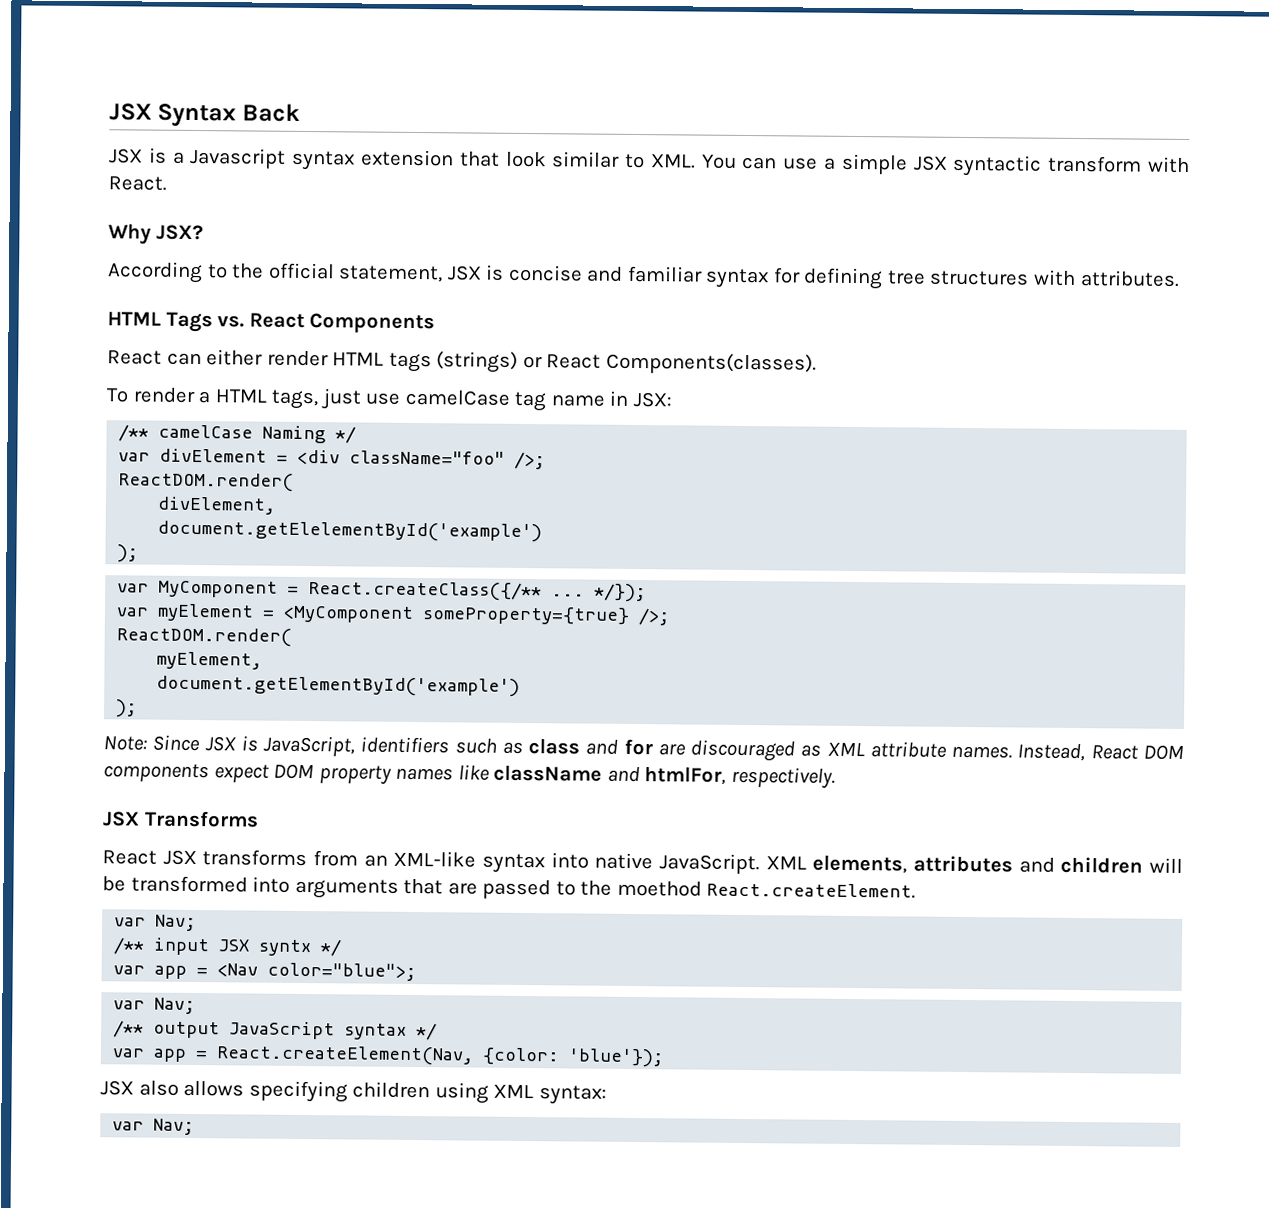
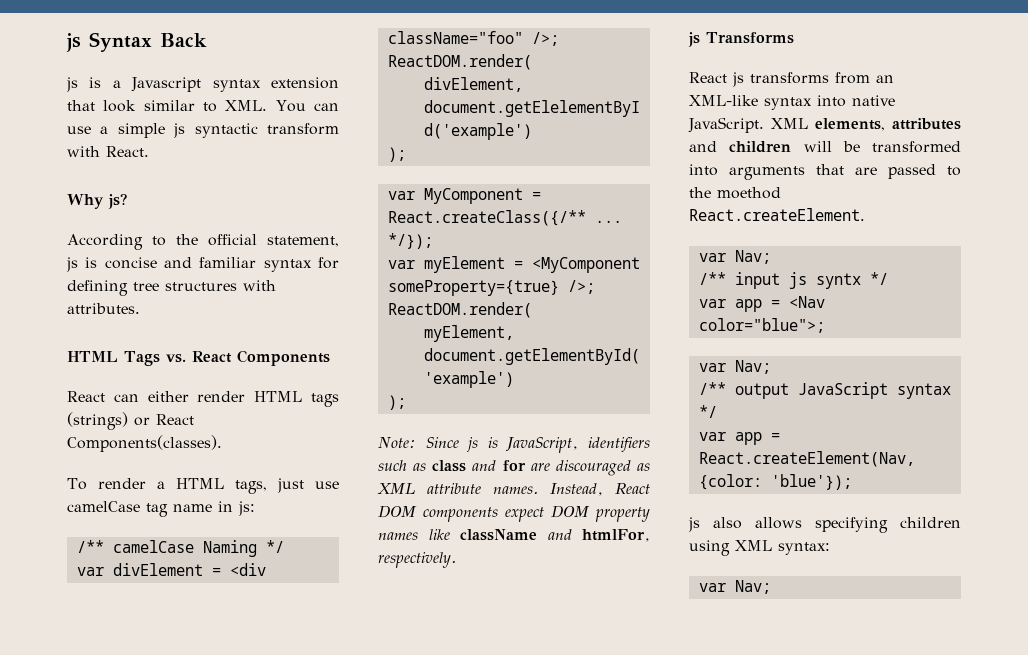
- JSX Syntax Back
+ js Syntax Back
- JSX is a Javascript syntax extension that look similar to XML. You can use a simple JSX syntactic transform with React.
+ js is a Javascript syntax extension that look similar to XML. You can use a simple js syntactic transform with React.
- Why JSX?
+ Why js?
- According to the official statement, JSX is concise and familiar syntax for defining tree structures with attributes.
+ According to the official statement, js is concise and familiar syntax for defining tree structures with attributes.
- To render a HTML tags, just use camelCase tag name in JSX:
+ To render a HTML tags, just use camelCase tag name in js:
- Note: Since JSX is JavaScript, identifiers such as class and for are discouraged as XML attribute names.
+ Note: Since js is JavaScript, identifiers such as class and for are discouraged as XML attribute names.
- JSX Transforms
+ js Transforms
- React JSX transforms from an XML-like syntax into native JavaScript.
+ React js transforms from an XML-like syntax into native JavaScript.
- /** input JSX syntx */
+ /** input js syntx */
- JSX also allows specifying children using XML syntax:
+ js also allows specifying children using XML syntax:

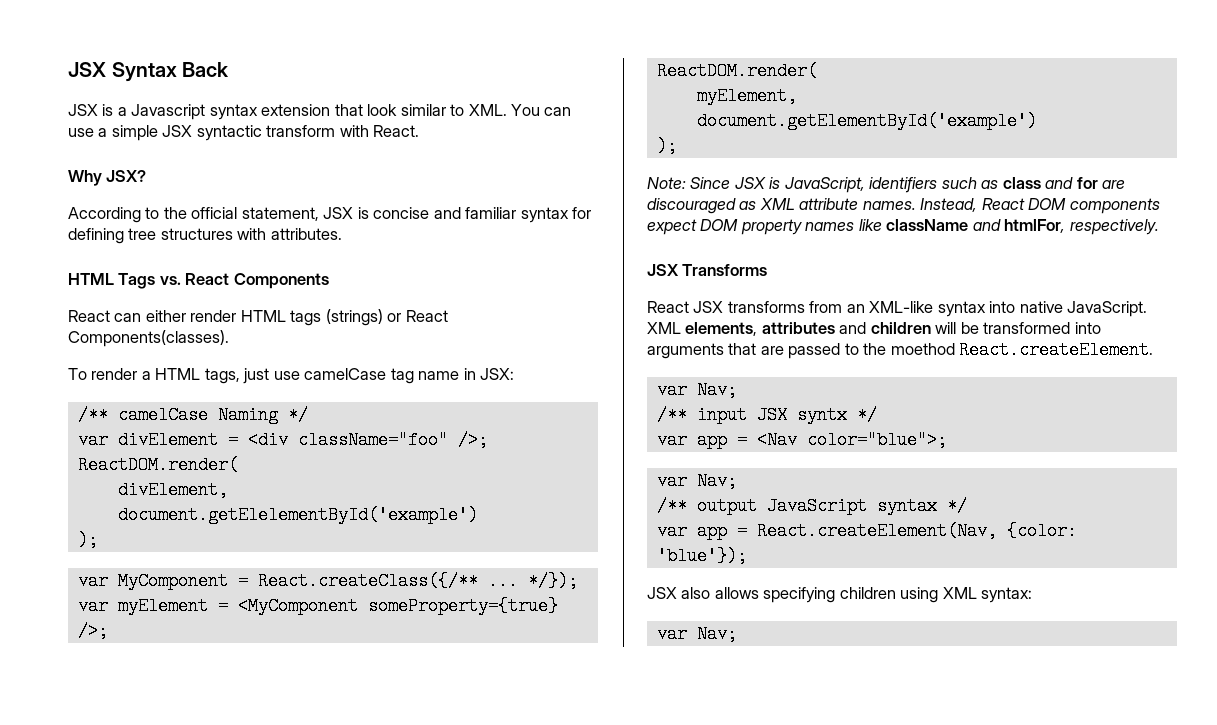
- js Syntax Back
+ JSX Syntax Back
- js is a Javascript syntax extension that look similar to XML. You can use a simple js syntactic transform with React.
+ JSX is a Javascript syntax extension that look similar to XML. You can use a simple JSX syntactic transform with React.
- Why js?
+ Why JSX?
- According to the official statement, js is concise and familiar syntax for defining tree structures with attributes.
+ According to the official statement, JSX is concise and familiar syntax for defining tree structures with attributes.
- To render a HTML tags, just use camelCase tag name in js:
+ To render a HTML tags, just use camelCase tag name in JSX:
- Note: Since js is JavaScript, identifiers such as class and for are discouraged as XML attribute names.
+ Note: Since JSX is JavaScript, identifiers such as class and for are discouraged as XML attribute names.
- js Transforms
+ JSX Transforms
- React js transforms from an XML-like syntax into native JavaScript.
+ React JSX transforms from an XML-like syntax into native JavaScript.
- /** input js syntx */
+ /** input JSX syntx */
- js also allows specifying children using XML syntax:
+ JSX also allows specifying children using XML syntax:

